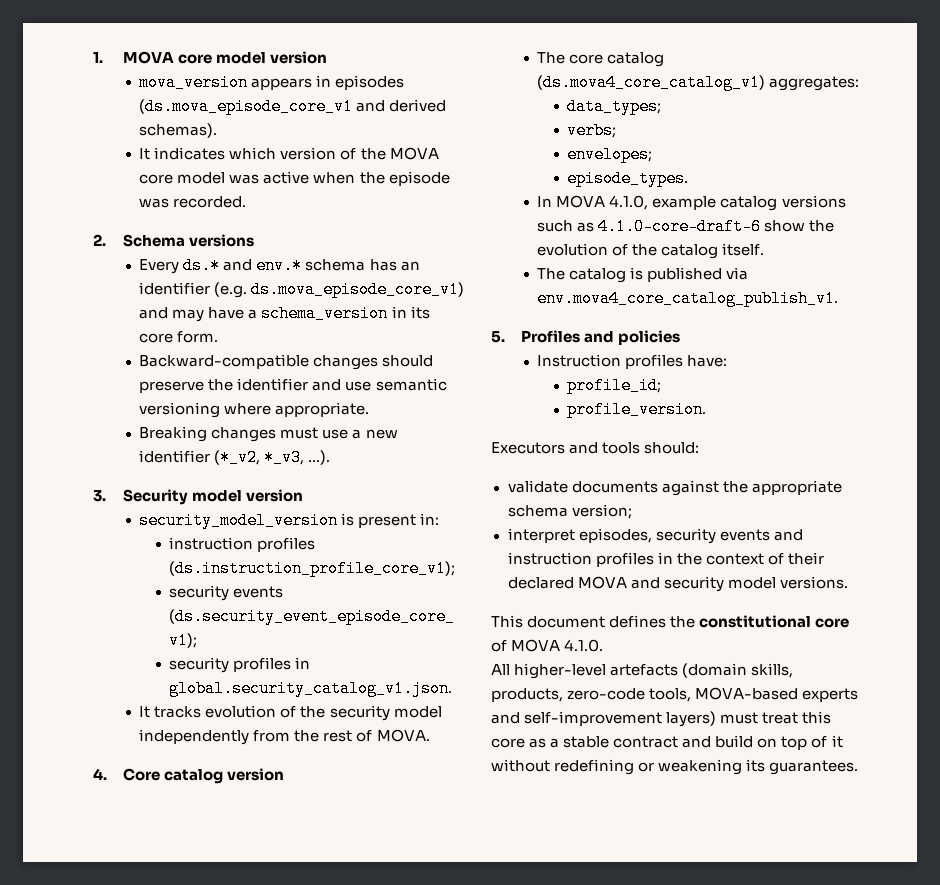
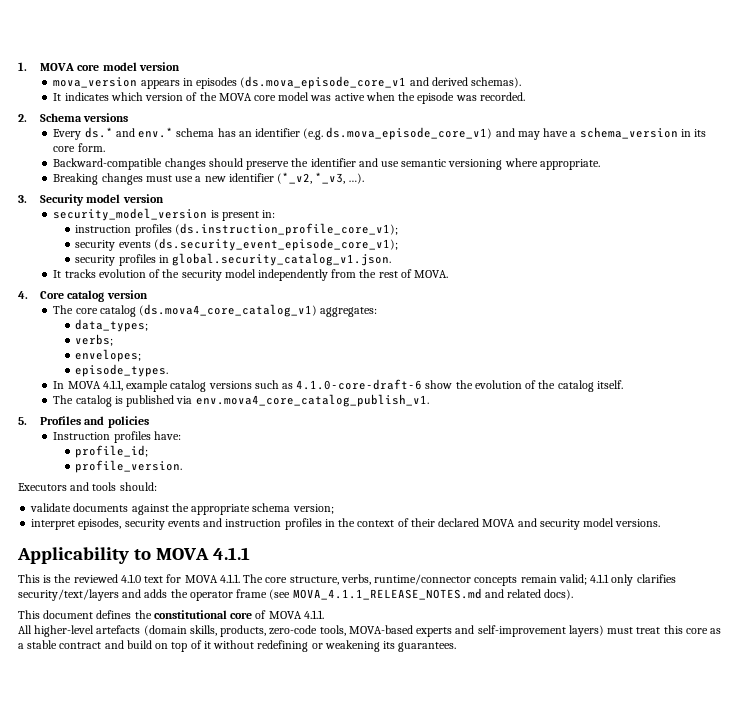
- In MOVA 4.1.0, example catalog versions such as 4.1.0-core-draft-6 show the evolution of the catalog itself.
+ In MOVA 4.1.1, example catalog versions such as 4.1.0-core-draft-6 show the evolution of the catalog itself.
+ Applicability to MOVA 4.1.1
+ This is the reviewed 4.1.0 text for MOVA 4.1.1. The core structure, verbs, runtime/connector concepts remain valid; 4.1.1 only clarifies security/text/layers and adds the operator frame (see MOVA_4.1.1_RELEASE_NOTES.md and related docs).
- This document defines the constitutional core of MOVA 4.1.0.
+ This document defines the constitutional core of MOVA 4.1.1.

